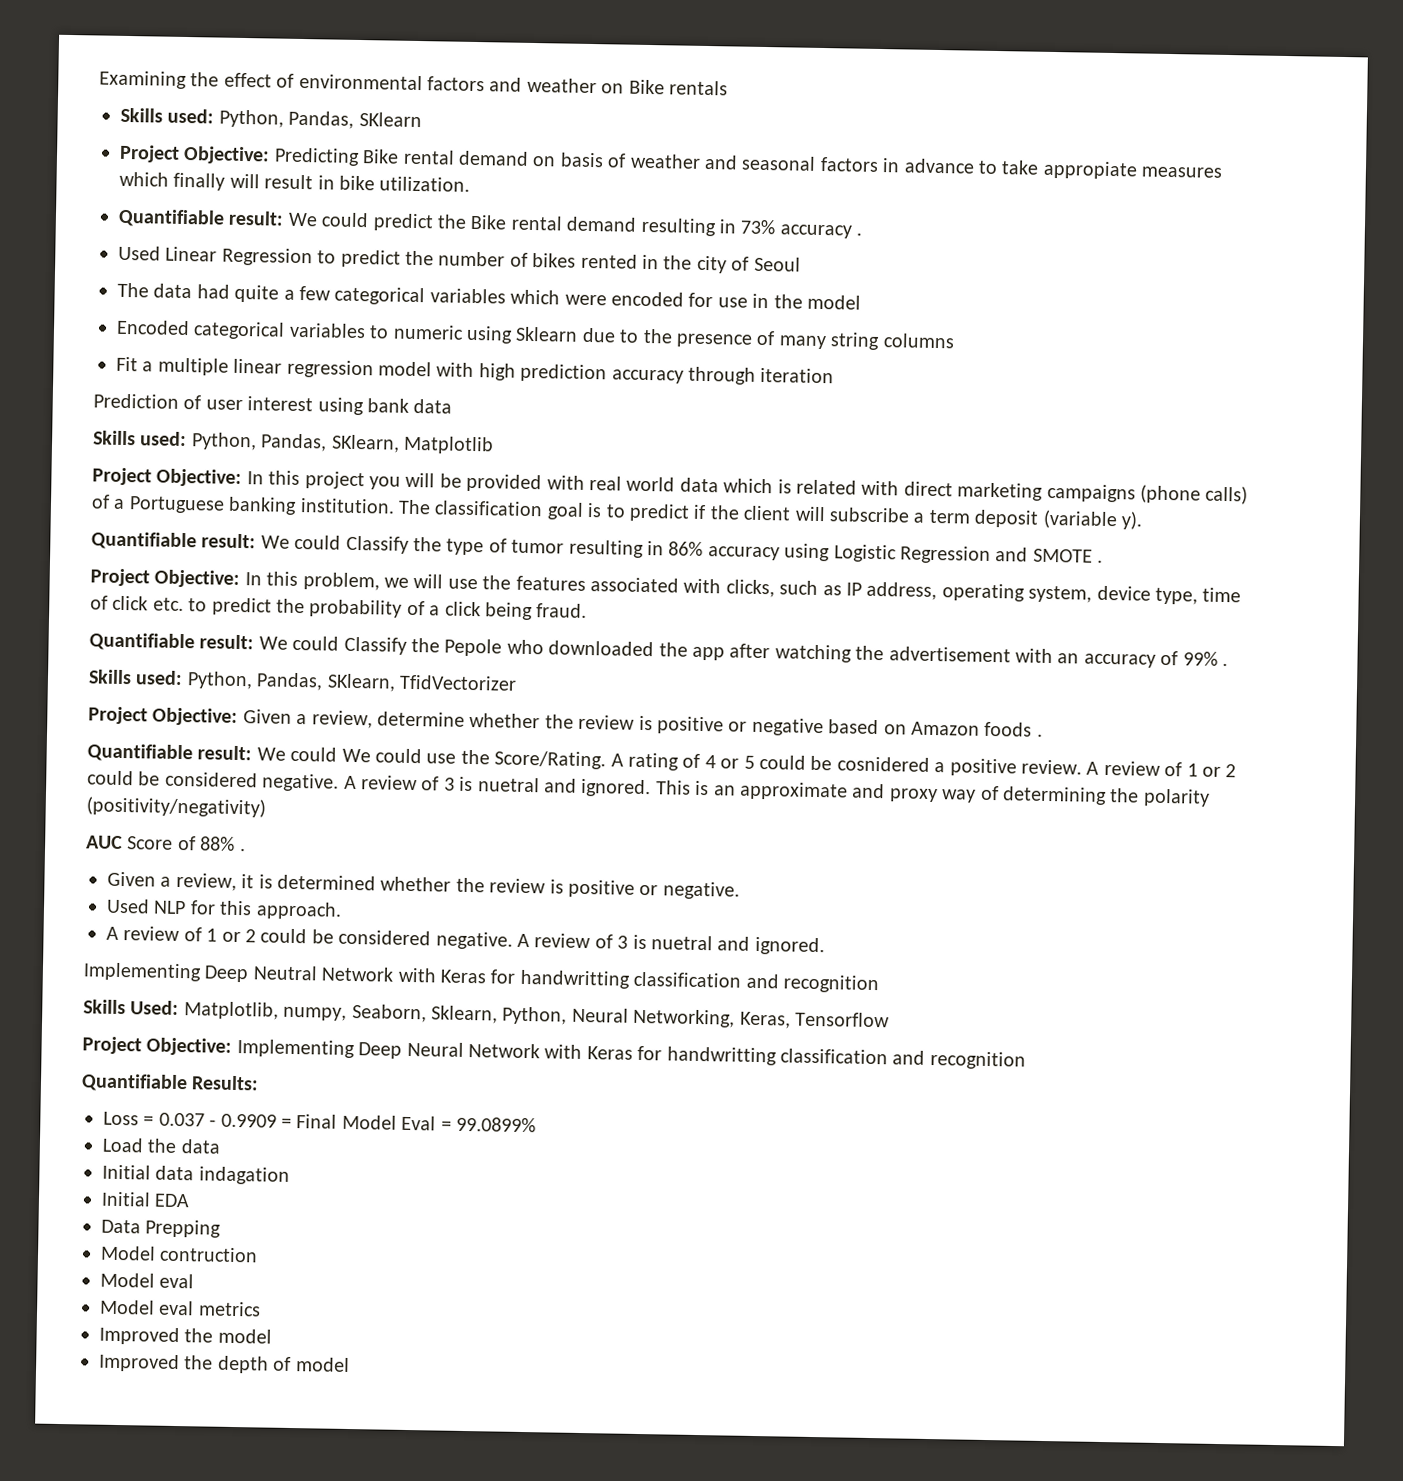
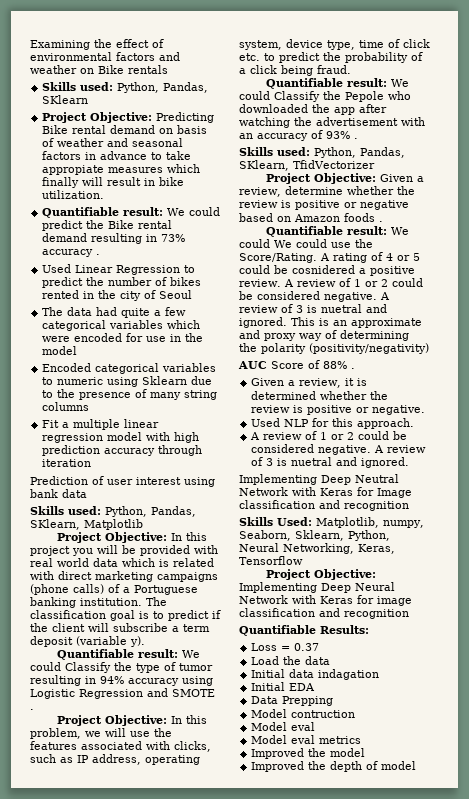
- Quantifiable result: We could Classify the type of tumor resulting in 86% accuracy using Logistic Regression and SMOTE .
+ Quantifiable result: We could Classify the type of tumor resulting in 94% accuracy using Logistic Regression and SMOTE .
- Quantifiable result: We could Classify the Pepole who downloaded the app after watching the advertisement with an accuracy of 99% .
+ Quantifiable result: We could Classify the Pepole who downloaded the app after watching the advertisement with an accuracy of 93% .
- Implementing Deep Neutral Network with Keras for handwritting classification and recognition
+ Implementing Deep Neutral Network with Keras for Image classification and recognition
- Project Objective: Implementing Deep Neural Network with Keras for handwritting classification and recognition
+ Project Objective: Implementing Deep Neural Network with Keras for image classification and recognition
- Loss = 0.037 - 0.9909 = Final Model Eval = 99.0899%
+ Loss = 0.37

